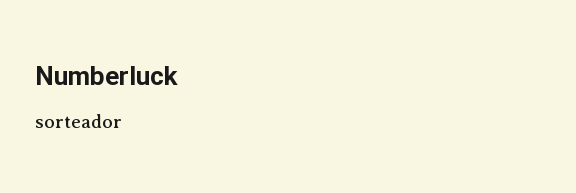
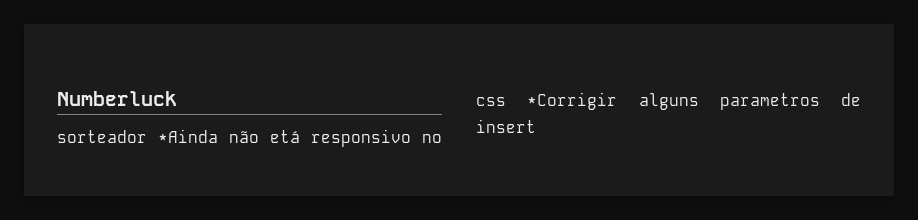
- sorteador
+ sorteador *Ainda não etá responsivo no css *Corrigir alguns parametros de insert

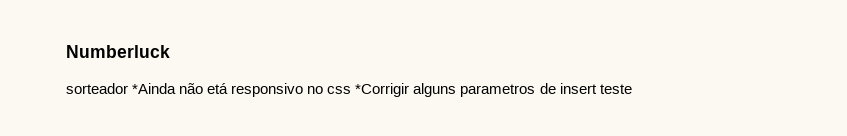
- sorteador *Ainda não etá responsivo no css *Corrigir alguns parametros de insert
+ sorteador *Ainda não etá responsivo no css *Corrigir alguns parametros de insert teste

